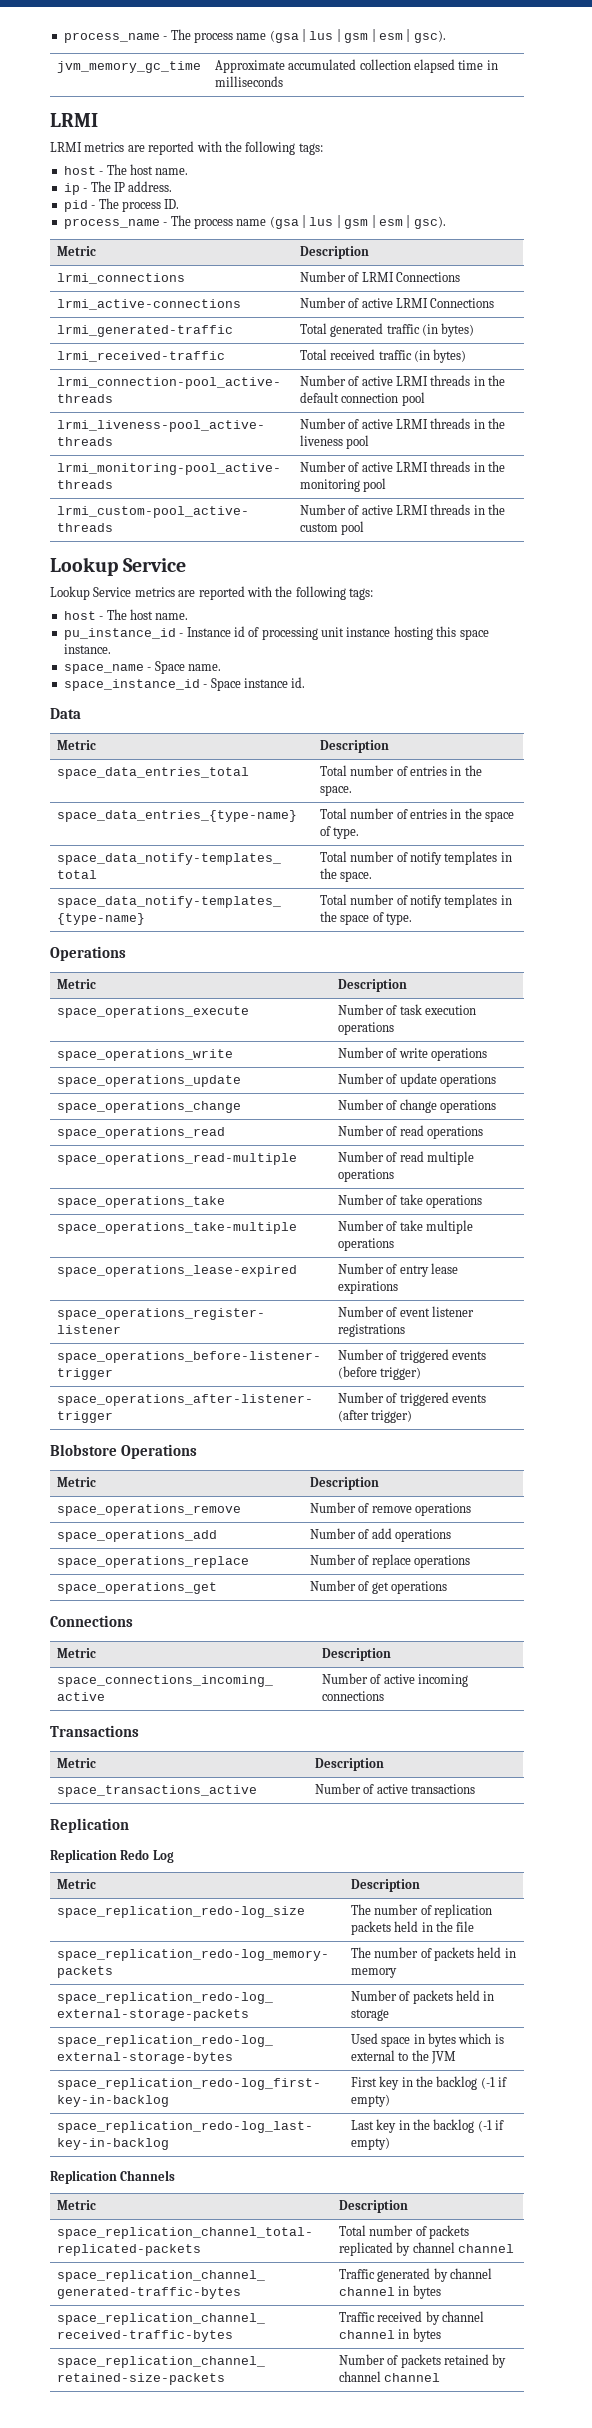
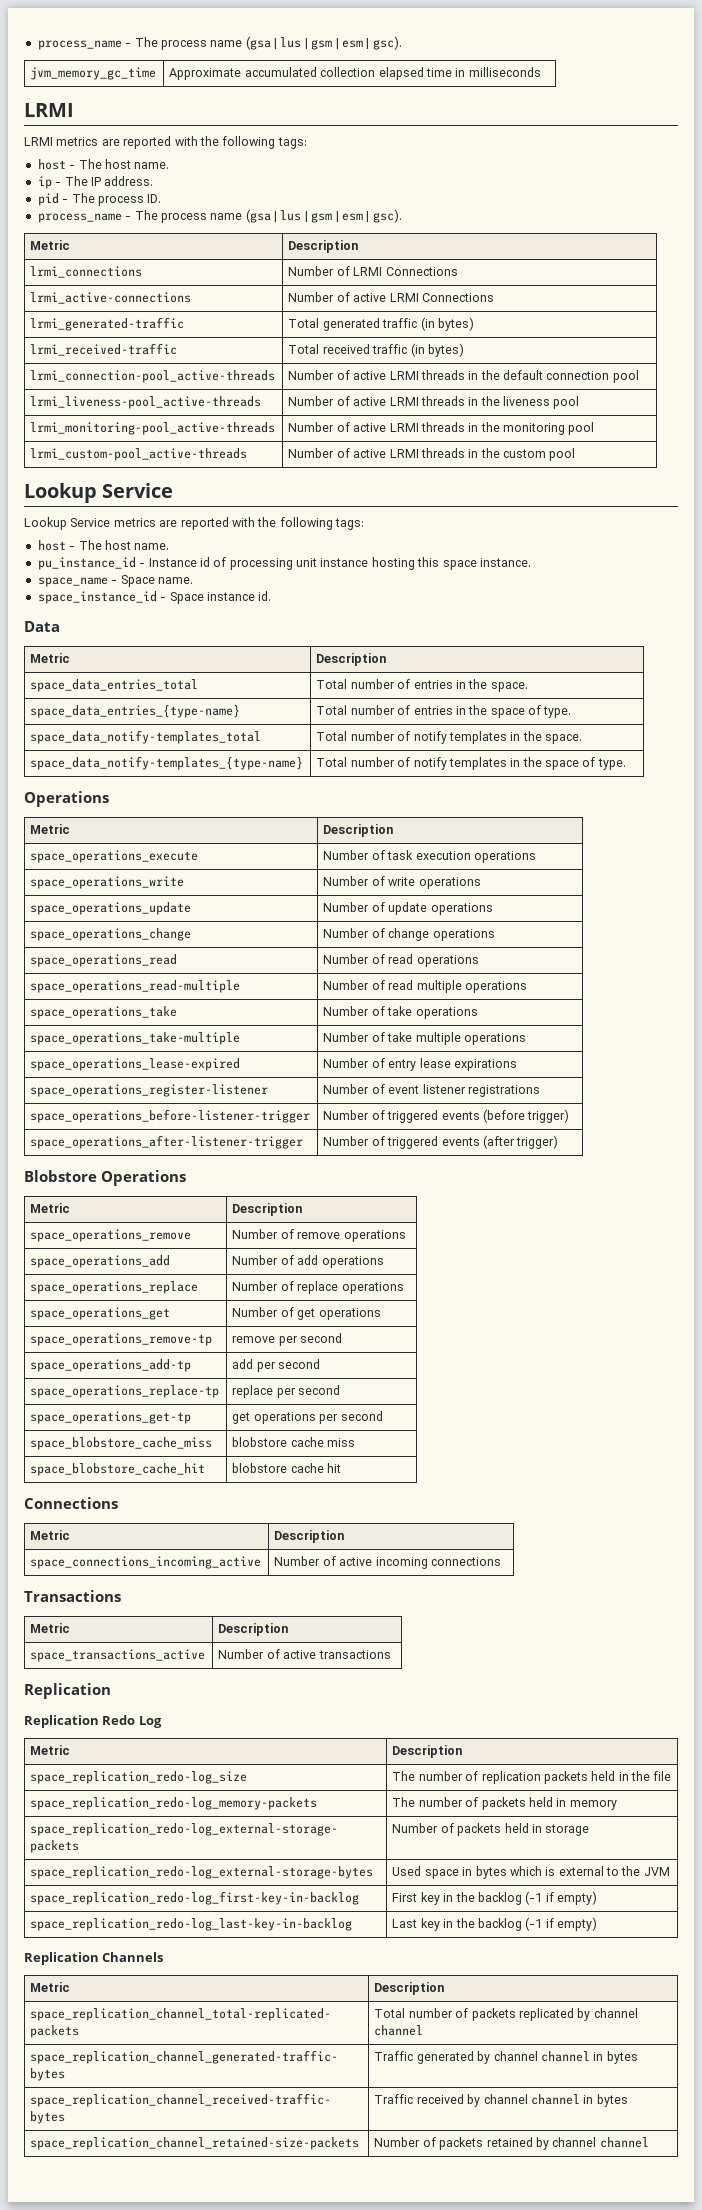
+ space_operations_remove-tp | remove per second
+ space_operations_add-tp | add per second
+ space_operations_replace-tp | replace per second
+ space_operations_get-tp | get operations per second
+ space_blobstore_cache_miss | blobstore cache miss
+ space_blobstore_cache_hit | blobstore cache hit

